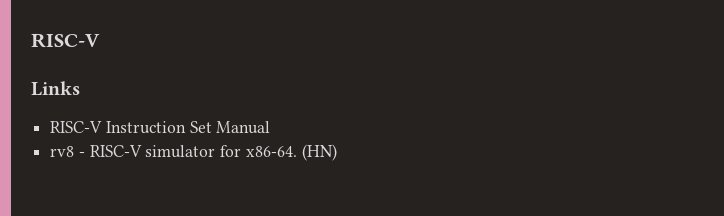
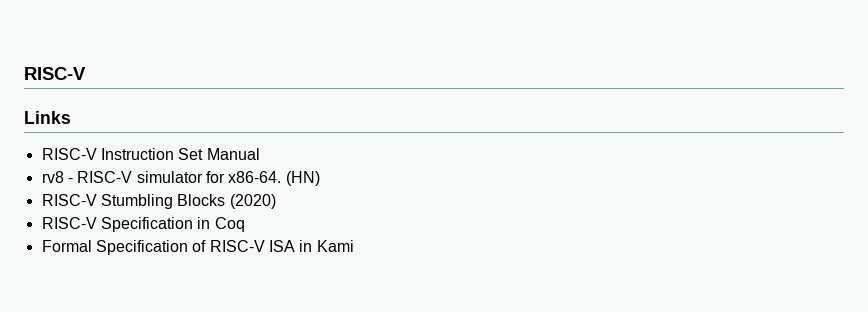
+ RISC-V Stumbling Blocks (2020)
+ RISC-V Specification in Coq
+ Formal Specification of RISC-V ISA in Kami

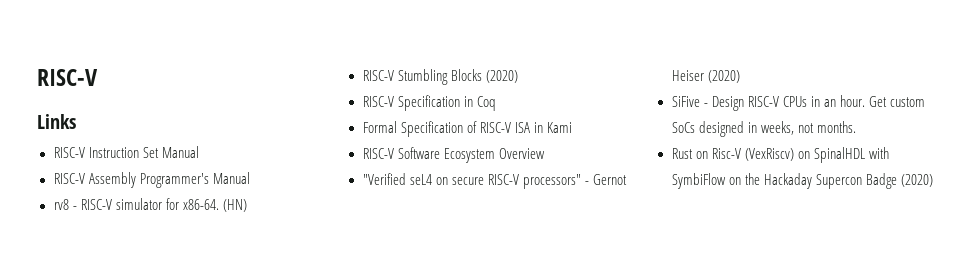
+ RISC-V Assembly Programmer's Manual
+ RISC-V Software Ecosystem Overview
+ "Verified seL4 on secure RISC-V processors" - Gernot Heiser (2020)
+ SiFive - Design RISC-V CPUs in an hour. Get custom SoCs designed in weeks, not months.
+ Rust on Risc-V (VexRiscv) on SpinalHDL with SymbiFlow on the Hackaday Supercon Badge (2020)

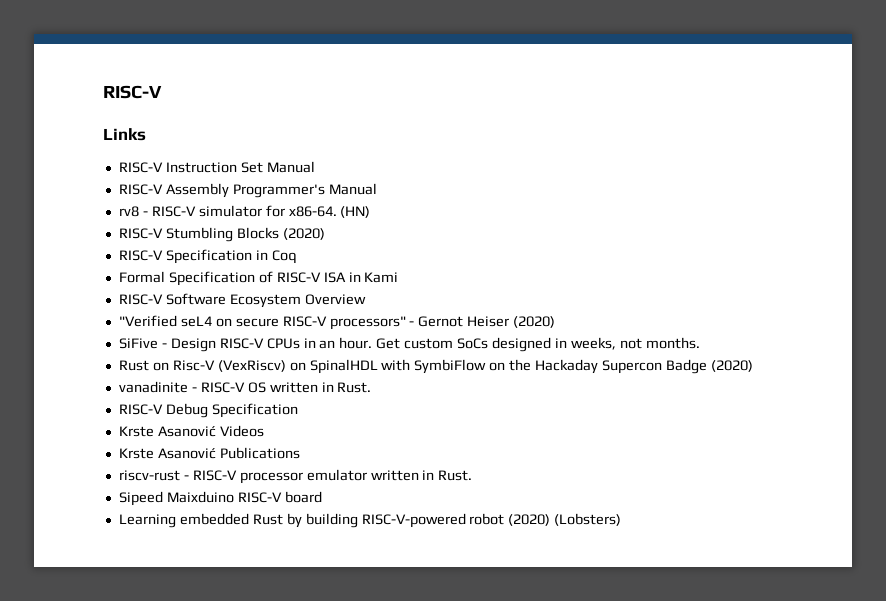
+ vanadinite - RISC-V OS written in Rust.
+ RISC-V Debug Specification
+ Krste Asanović Videos
+ Krste Asanović Publications
+ riscv-rust - RISC-V processor emulator written in Rust.
+ Sipeed Maixduino RISC-V board
+ Learning embedded Rust by building RISC-V-powered robot (2020) (Lobsters)

